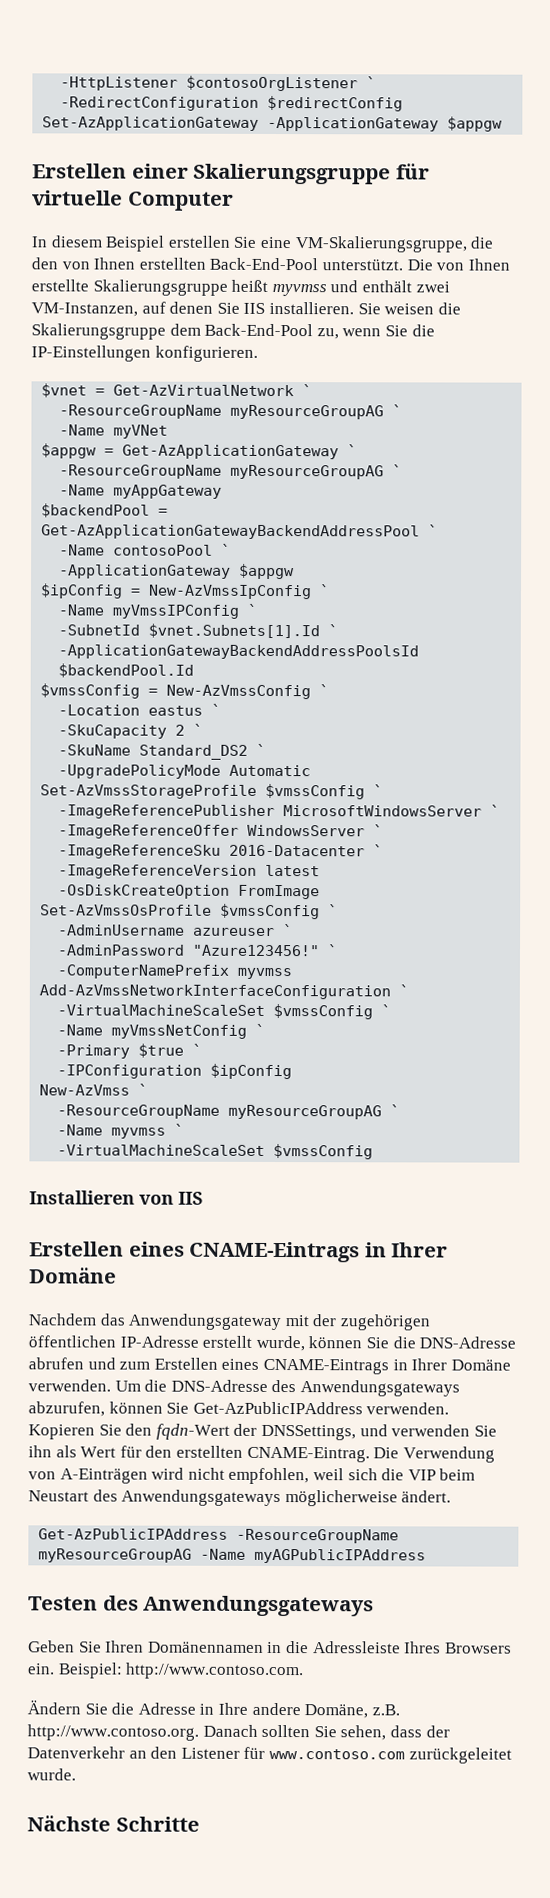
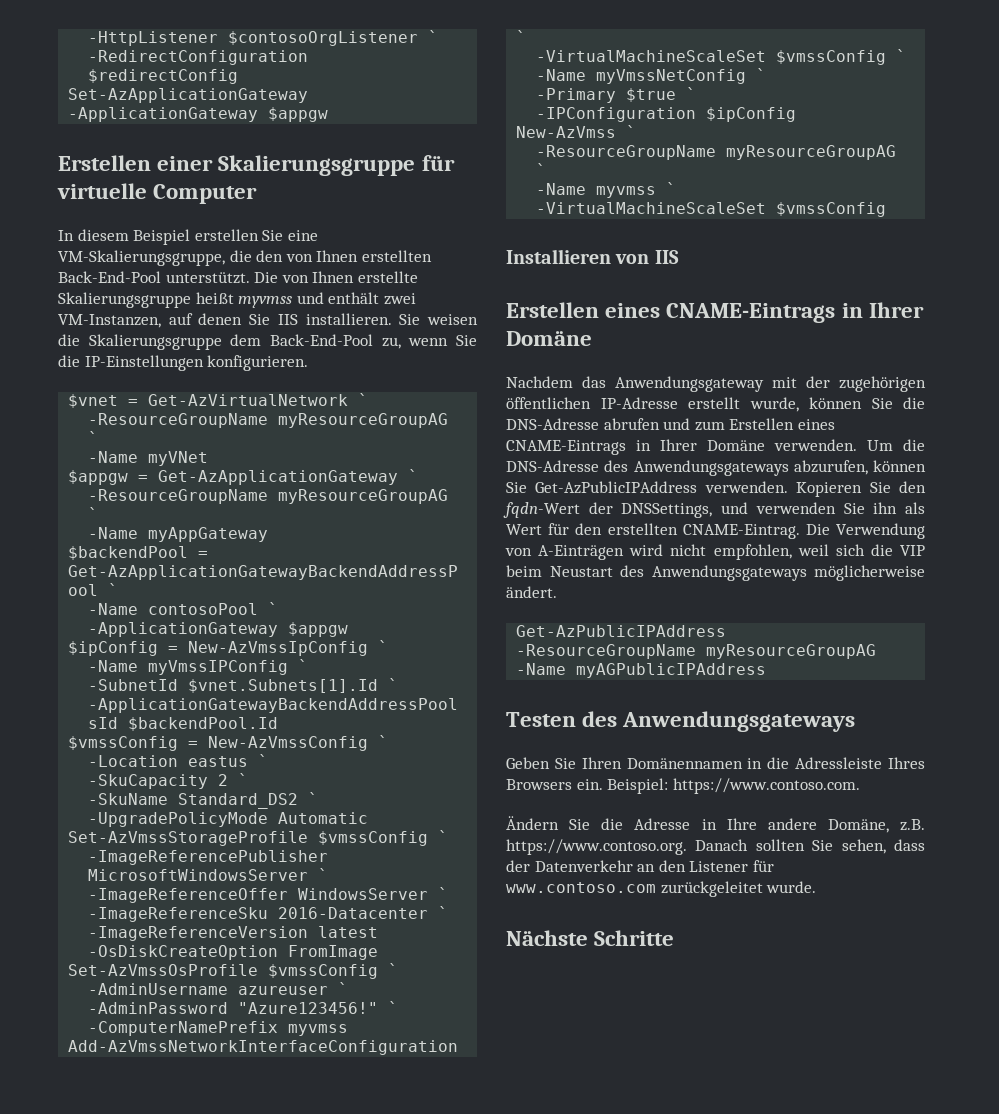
- Beispiel: http://www.contoso.com.
+ Beispiel: https://www.contoso.com.
- Ändern Sie die Adresse in Ihre andere Domäne, z.B. http://www.contoso.org. Danach sollten Sie sehen, dass der Datenverkehr an den Listener für www.contoso.com zurückgeleitet wurde.
+ Ändern Sie die Adresse in Ihre andere Domäne, z.B. https://www.contoso.org. Danach sollten Sie sehen, dass der Datenverkehr an den Listener für www.contoso.com zurückgeleitet wurde.

